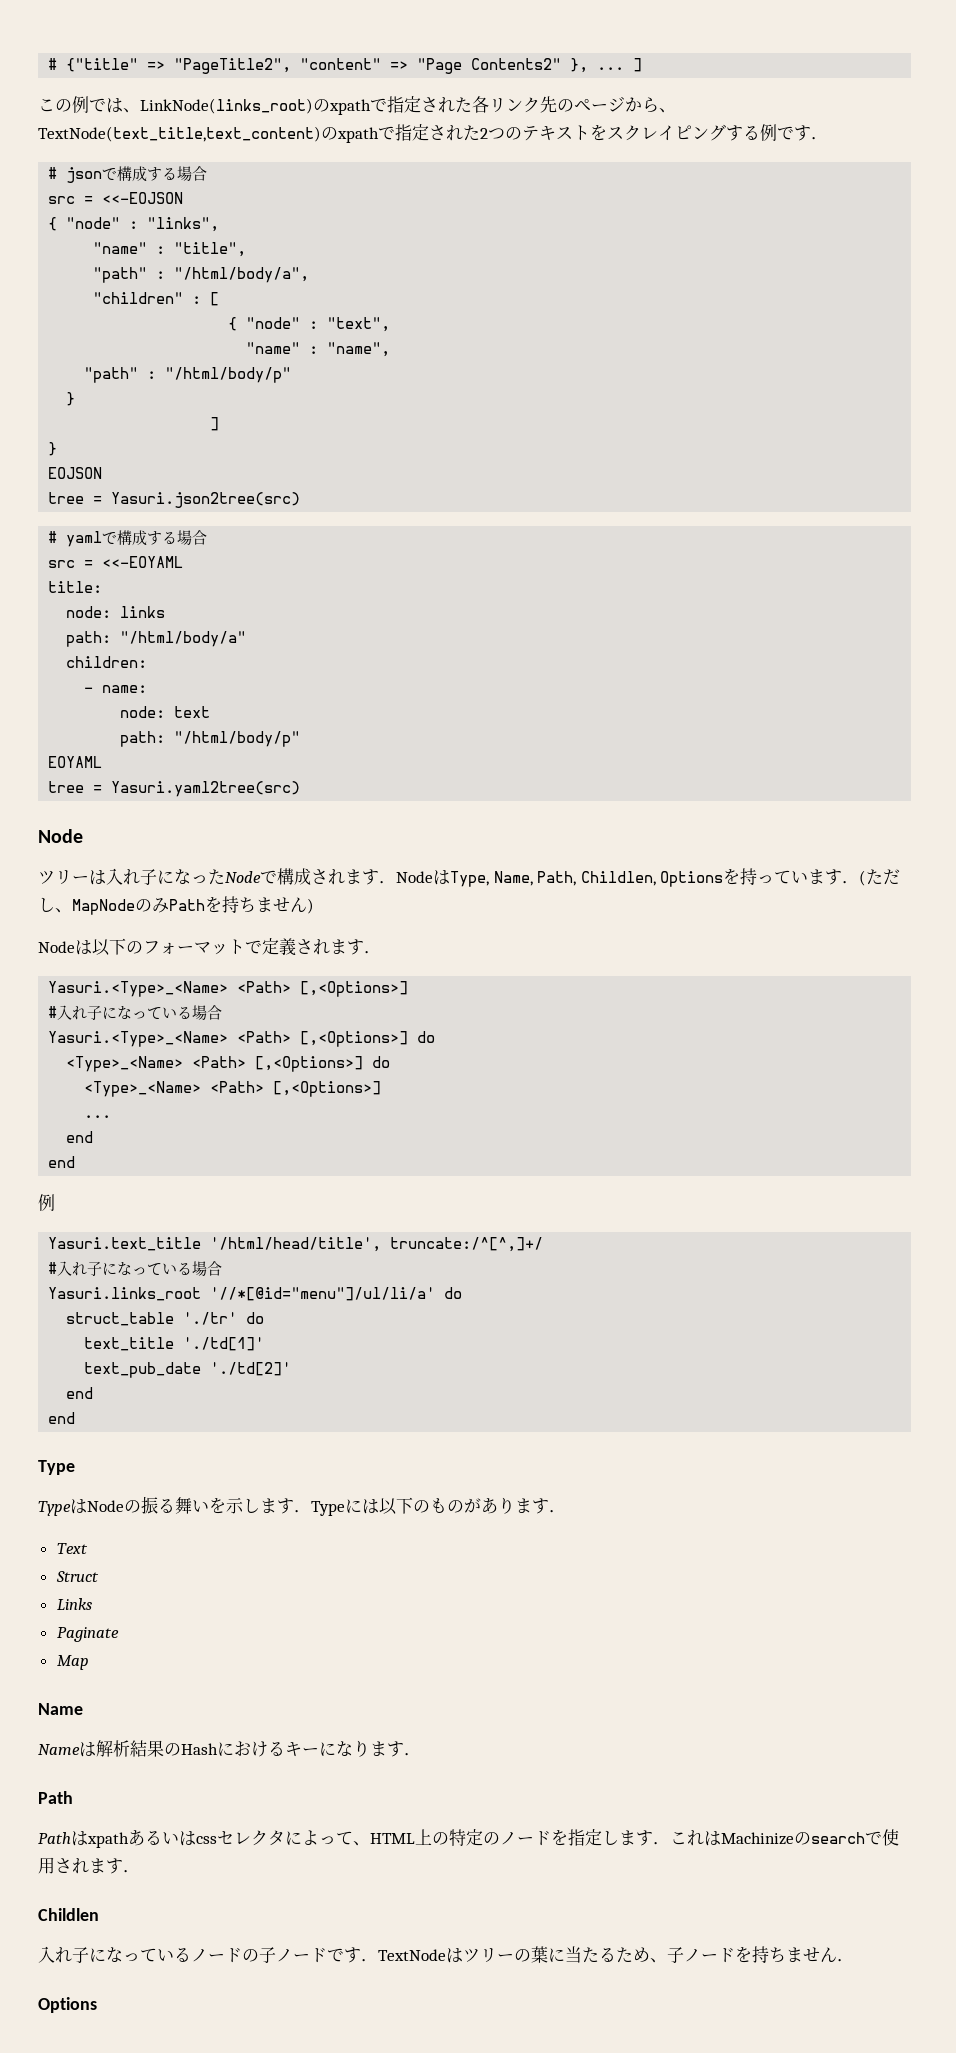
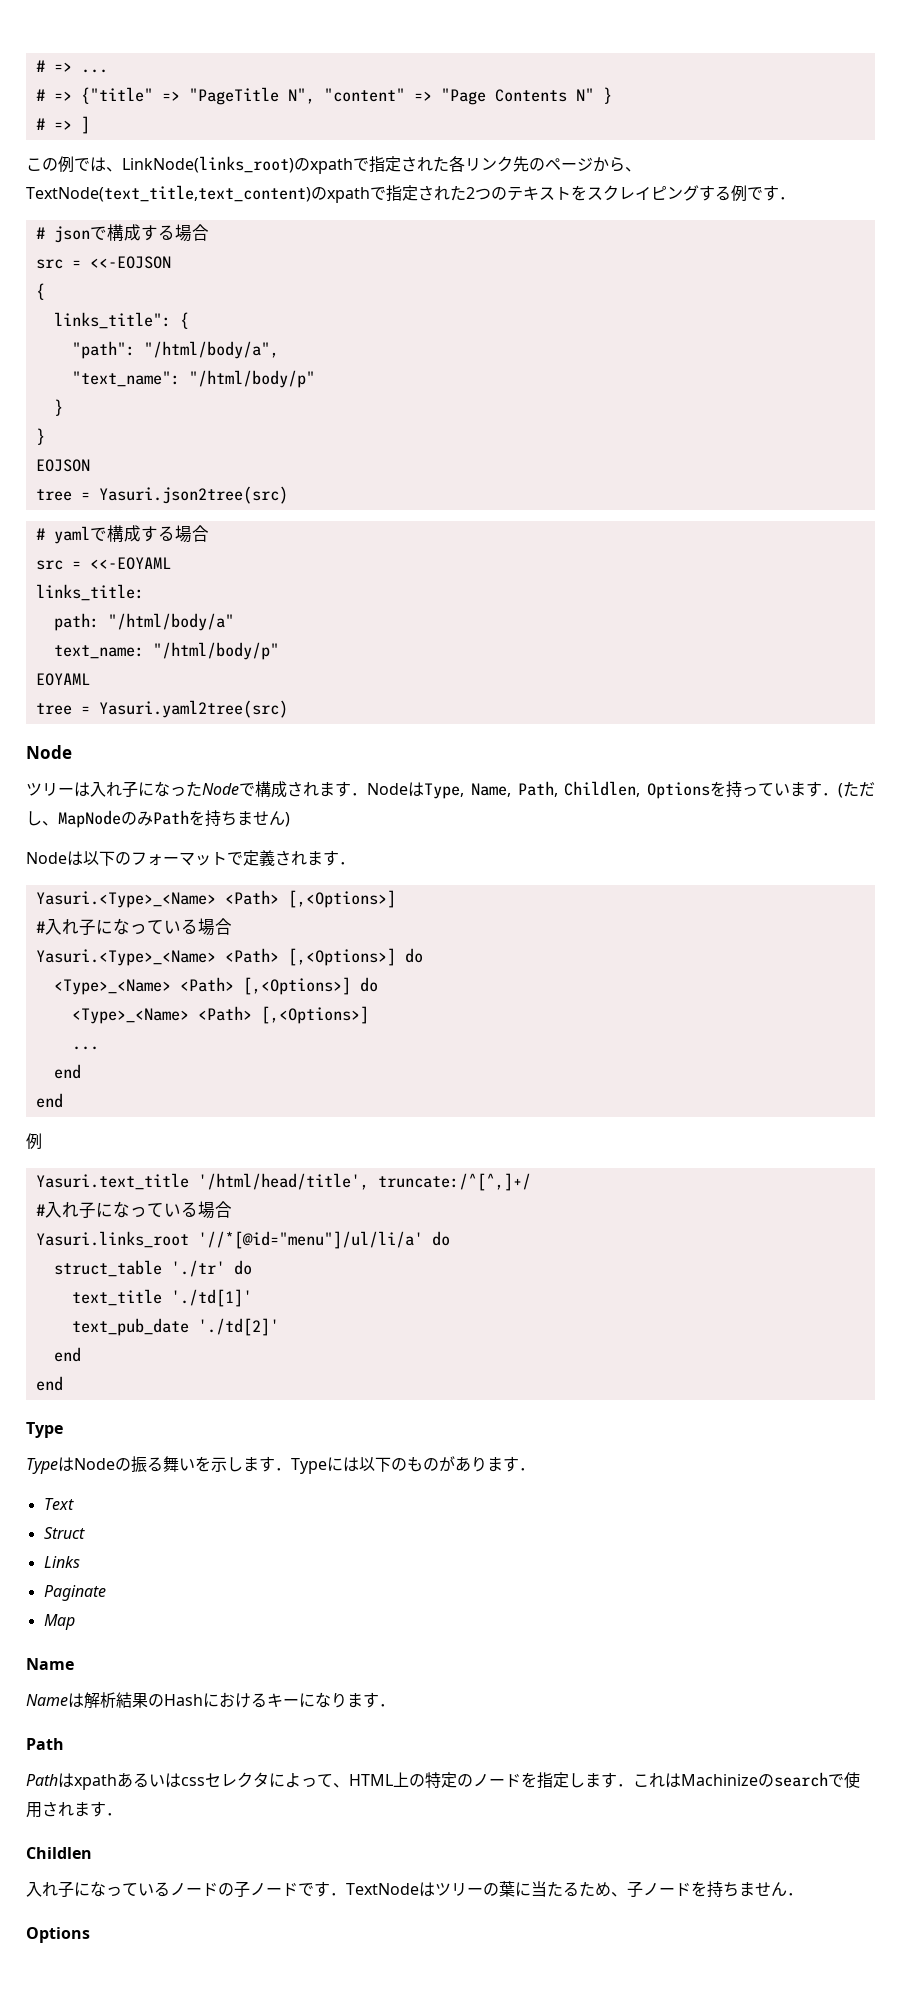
- # {"title" => "PageTitle2", "content" => "Page Contents2" }, ... ]
+ # => ...
+ # => {"title" => "PageTitle N", "content" => "Page Contents N" }
+ # => ]
  src = <<-EOJSON
- { "node" : "links",
- "name" : "title",
- "path" : "/html/body/a",
- "children" : [
- { "node" : "text",
- "name" : "name",
- "path" : "/html/body/p"
+ {
+ links_title": {
+ "path": "/html/body/a",
+ "text_name": "/html/body/p"
  }
- ]
- title:
- node: links
+ links_title:
- children:
- - name:
- node: text
- path: "/html/body/p"
+ text_name: "/html/body/p"

